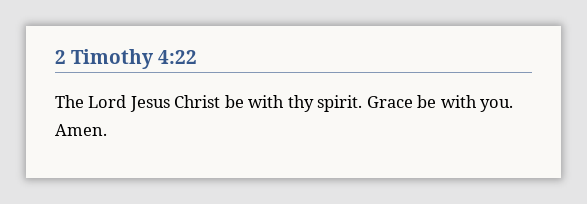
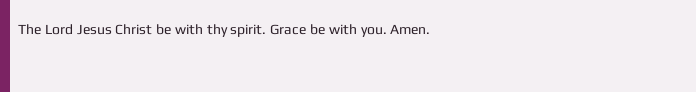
- 2 Timothy 4:22

